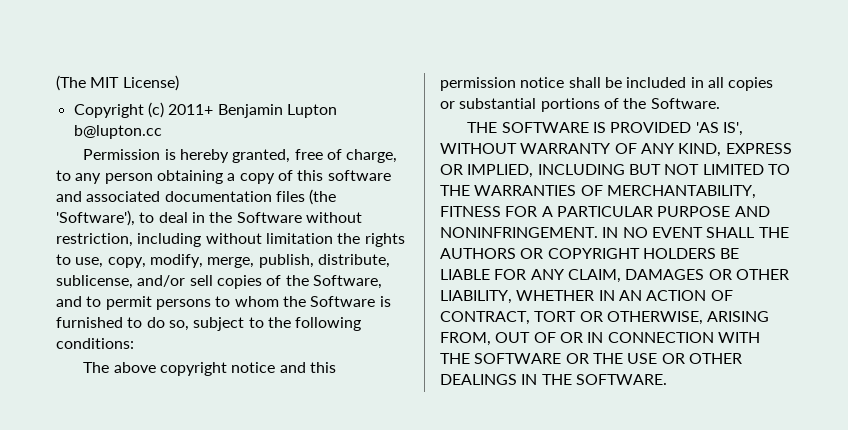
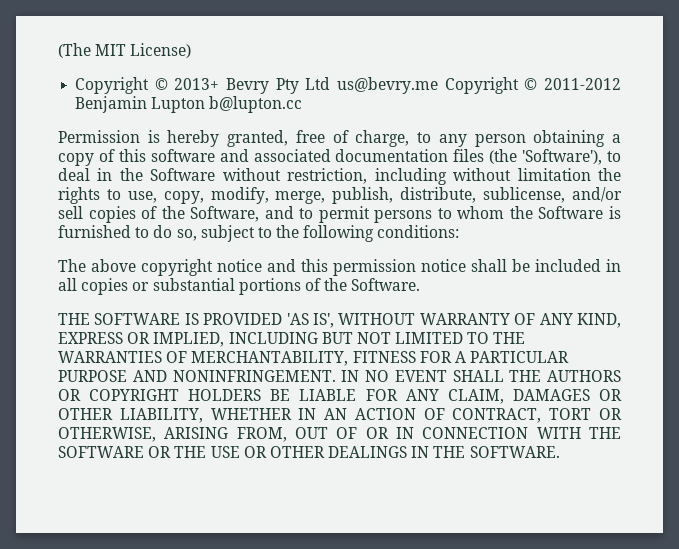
- Copyright (c) 2011+ Benjamin Lupton b@lupton.cc
+ Copyright © 2013+ Bevry Pty Ltd us@bevry.me Copyright © 2011-2012 Benjamin Lupton b@lupton.cc

